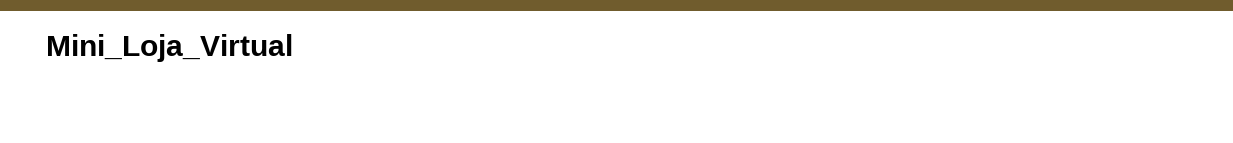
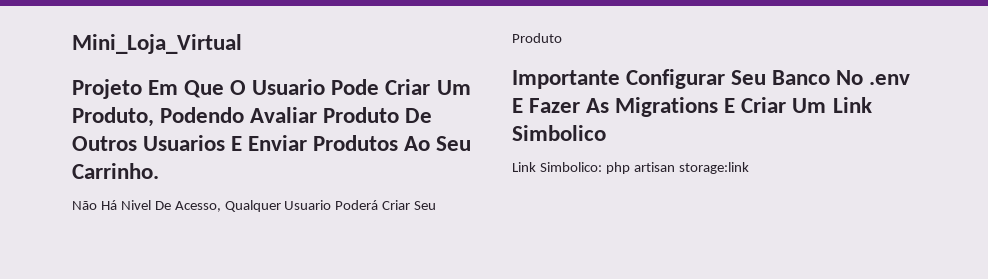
+ Projeto Em Que O Usuario Pode Criar Um Produto, Podendo Avaliar Produto De Outros Usuarios E Enviar Produtos Ao Seu Carrinho.
+ Não Há Nivel De Acesso, Qualquer Usuario Poderá Criar Seu Produto
+ Importante Configurar Seu Banco No .env E Fazer As Migrations E Criar Um Link Simbolico
+ Link Simbolico: php artisan storage:link

